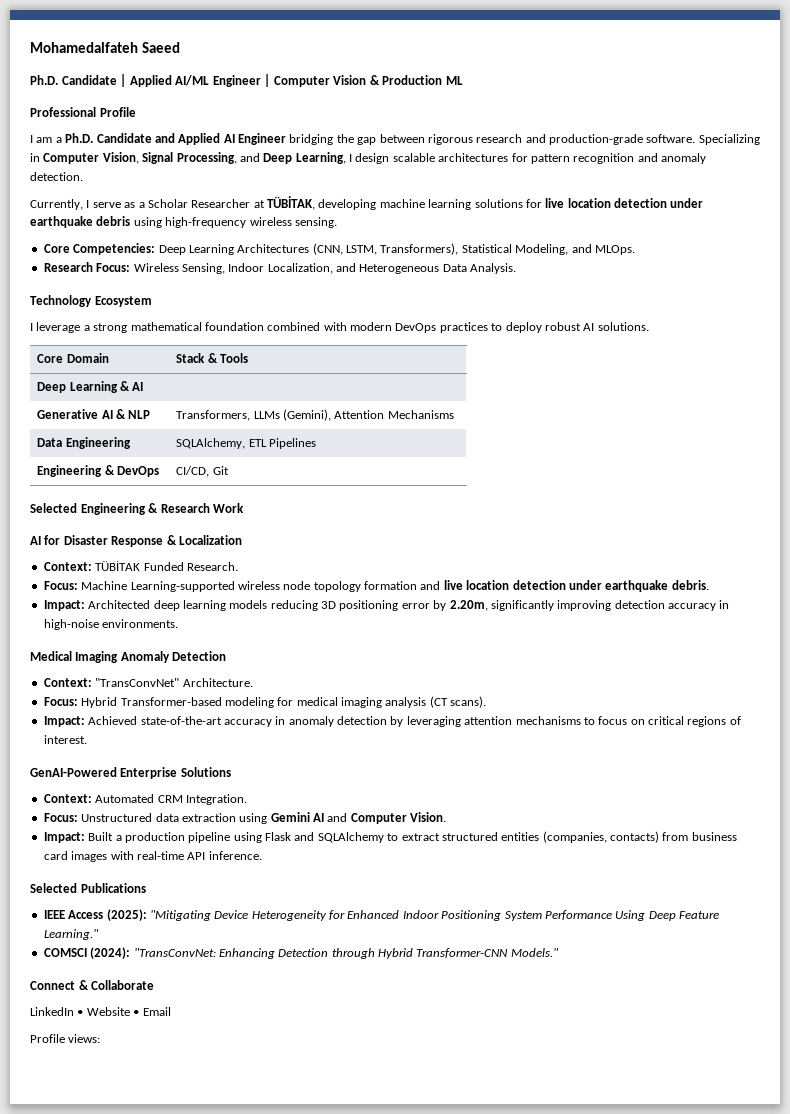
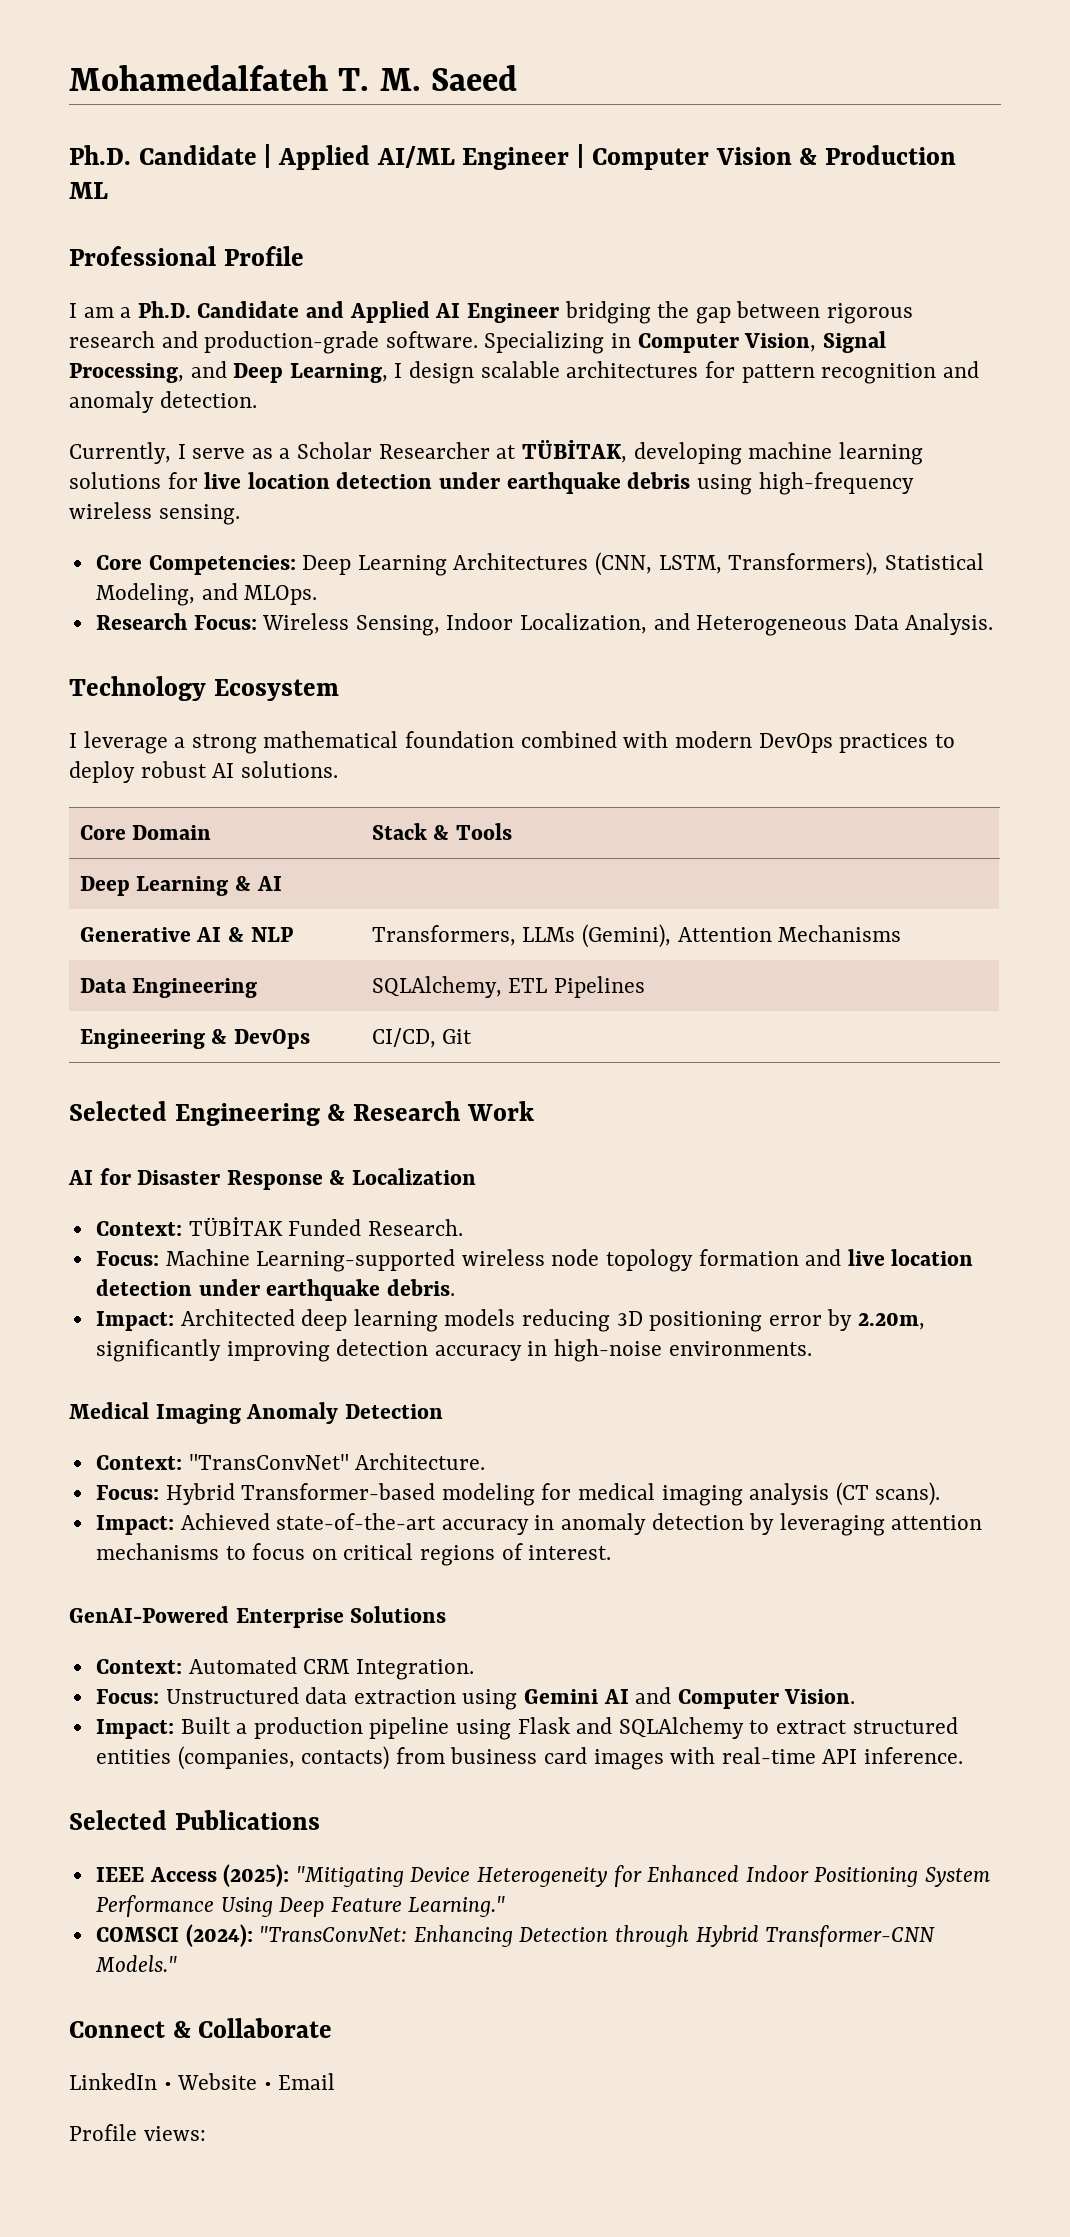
- Mohamedalfateh Saeed
+ Mohamedalfateh T. M. Saeed

